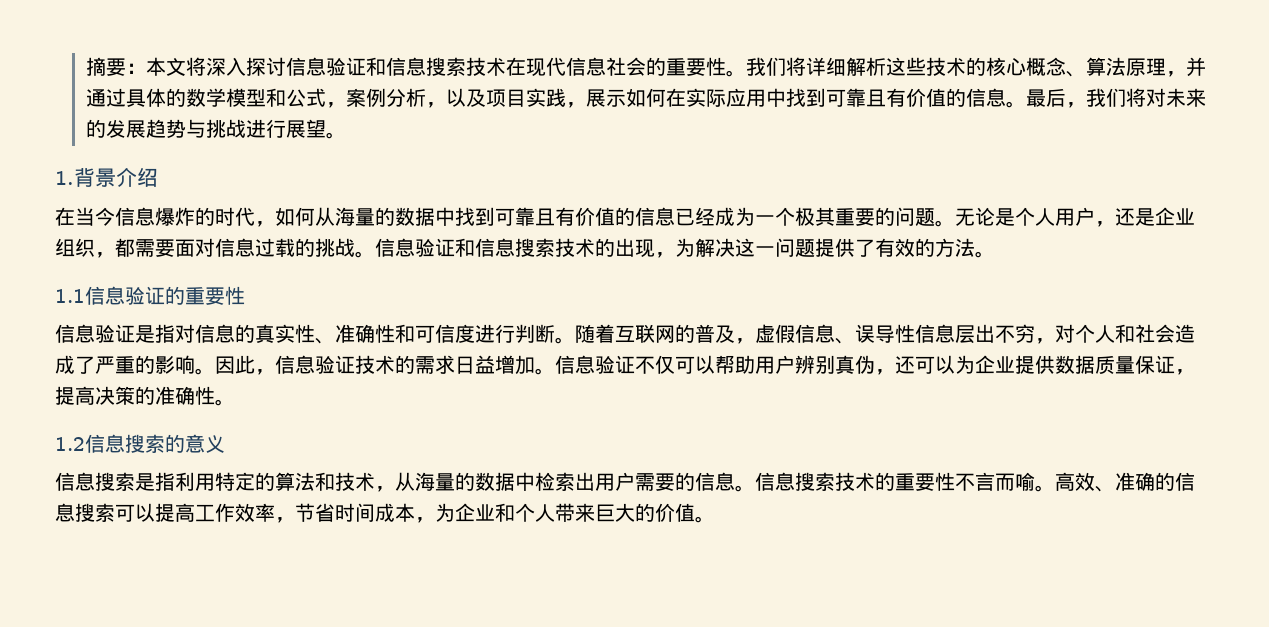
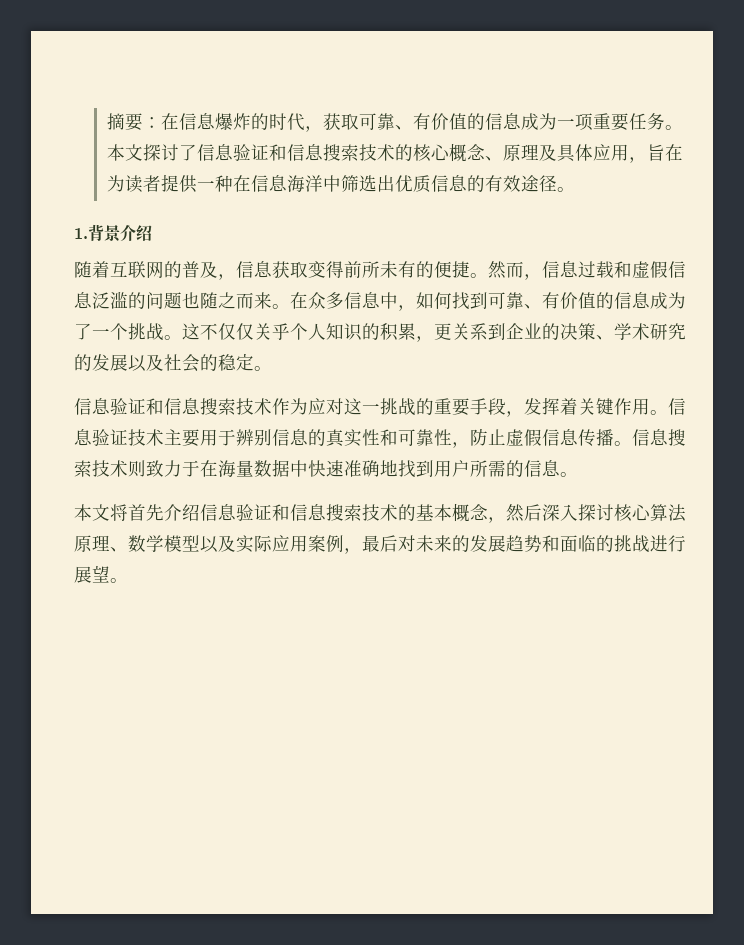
- 摘要：本文将深入探讨信息验证和信息搜索技术在现代信息社会的重要性。我们将详细解析这些技术的核心概念、算法原理，并通过具体的数学模型和公式，案例分析，以及项目实践，展示如何在实际应用中找到可靠且有价值的信息。最后，我们将对未来的发展趋势与挑战进行展望。
+ 摘要：在信息爆炸的时代，获取可靠、有价值的信息成为一项重要任务。本文探讨了信息验证和信息搜索技术的核心概念、原理及具体应用，旨在为读者提供一种在信息海洋中筛选出优质信息的有效途径。
  1.背景介绍
- 在当今信息爆炸的时代，如何从海量的数据中找到可靠且有价值的信息已经成为一个极其重要的问题。无论是个人用户，还是企业组织，都需要面对信息过载的挑战。信息验证和信息搜索技术的出现，为解决这一问题提供了有效的方法。
- 1.1信息验证的重要性
- 信息验证是指对信息的真实性、准确性和可信度进行判断。随着互联网的普及，虚假信息、误导性信息层出不穷，对个人和社会造成了严重的影响。因此，信息验证技术的需求日益增加。信息验证不仅可以帮助用户辨别真伪，还可以为企业提供数据质量保证，提高决策的准确性。
- 1.2信息搜索的意义
- 信息搜索是指利用特定的算法和技术，从海量的数据中检索出用户需要的信息。信息搜索技术的重要性不言而喻。高效、准确的信息搜索可以提高工作效率，节省时间成本，为企业和个人带来巨大的价值。
+ 随着互联网的普及，信息获取变得前所未有的便捷。然而，信息过载和虚假信息泛滥的问题也随之而来。在众多信息中，如何找到可靠、有价值的信息成为了一个挑战。这不仅仅关乎个人知识的积累，更关系到企业的决策、学术研究的发展以及社会的稳定。
+ 信息验证和信息搜索技术作为应对这一挑战的重要手段，发挥着关键作用。信息验证技术主要用于辨别信息的真实性和可靠性，防止虚假信息传播。信息搜索技术则致力于在海量数据中快速准确地找到用户所需的信息。
+ 本文将首先介绍信息验证和信息搜索技术的基本概念，然后深入探讨核心算法原理、数学模型以及实际应用案例，最后对未来的发展趋势和面临的挑战进行展望。

